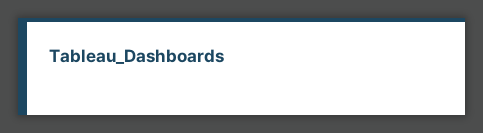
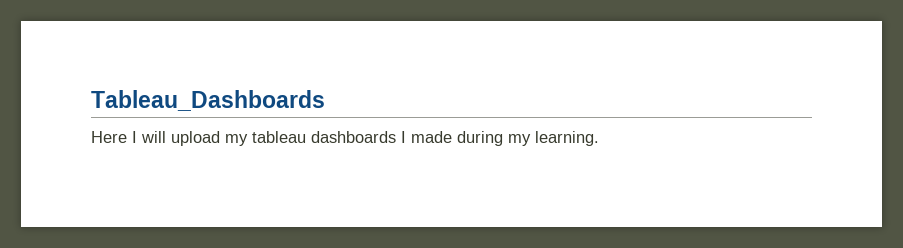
+ Here I will upload my tableau dashboards I made during my learning.

